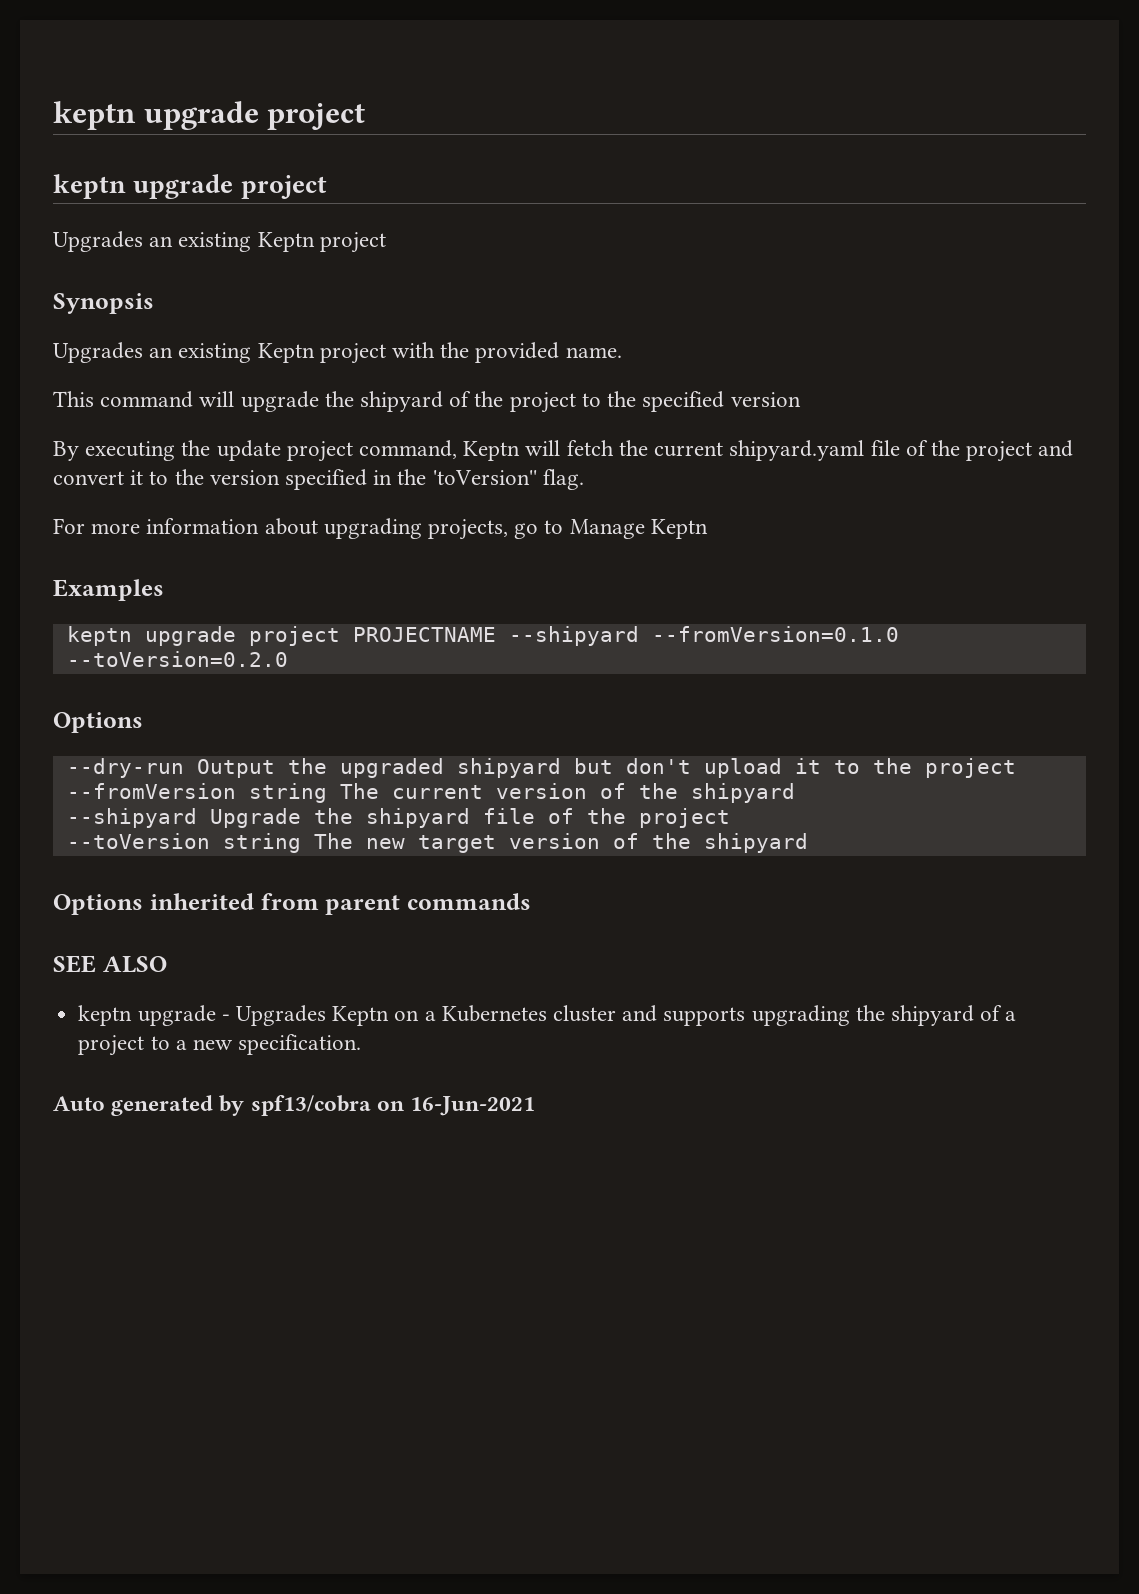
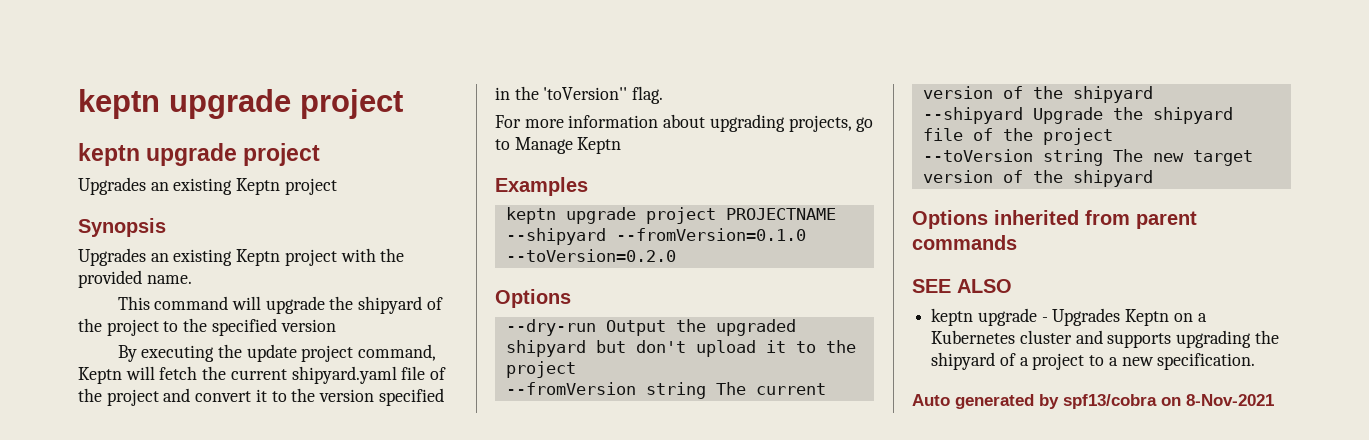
- Auto generated by spf13/cobra on 16-Jun-2021
+ Auto generated by spf13/cobra on 8-Nov-2021

